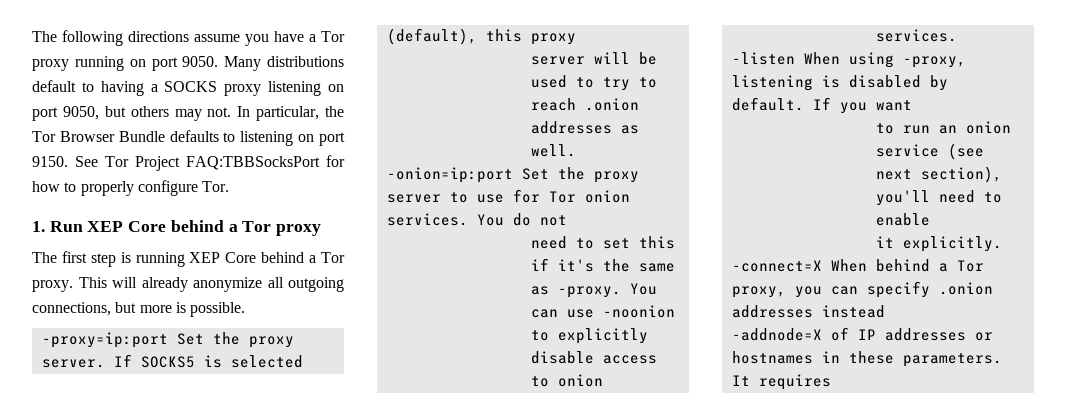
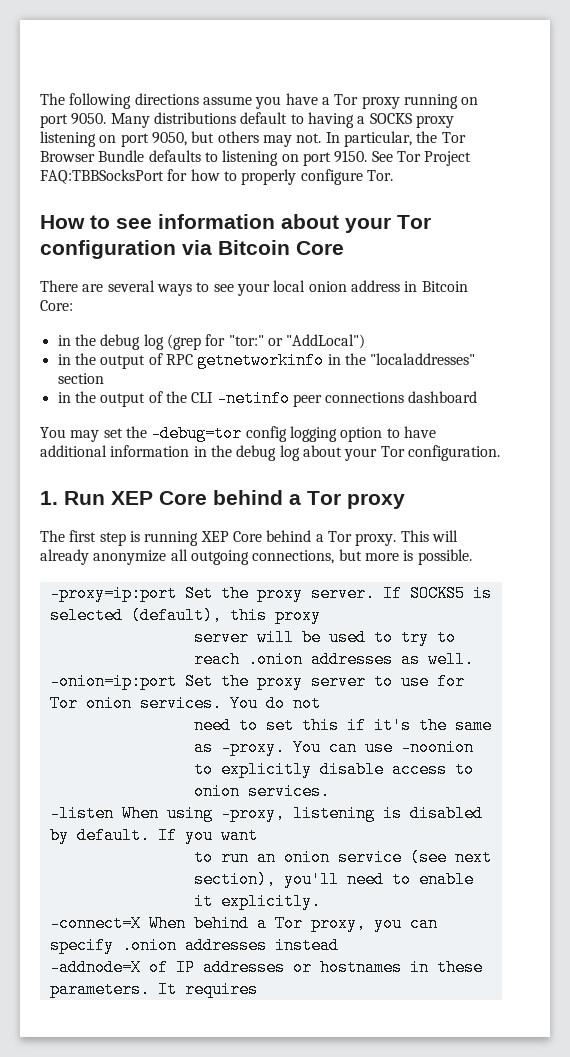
+ How to see information about your Tor configuration via Bitcoin Core
+ There are several ways to see your local onion address in Bitcoin Core:
+ in the debug log (grep for "tor:" or "AddLocal")
+ in the output of RPC getnetworkinfo in the "localaddresses" section
+ in the output of the CLI -netinfo peer connections dashboard
+ You may set the -debug=tor config logging option to have additional information in the debug log about your Tor configuration.

